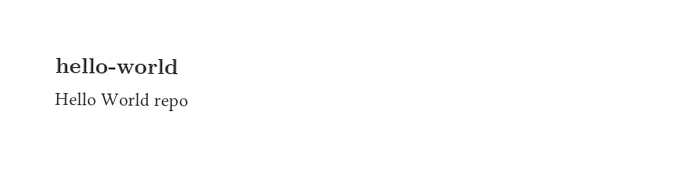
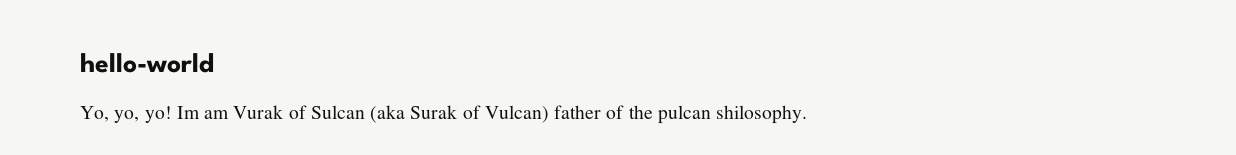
- Hello World repo
+ Yo, yo, yo! Im am Vurak of Sulcan (aka Surak of Vulcan) father of the pulcan shilosophy.

